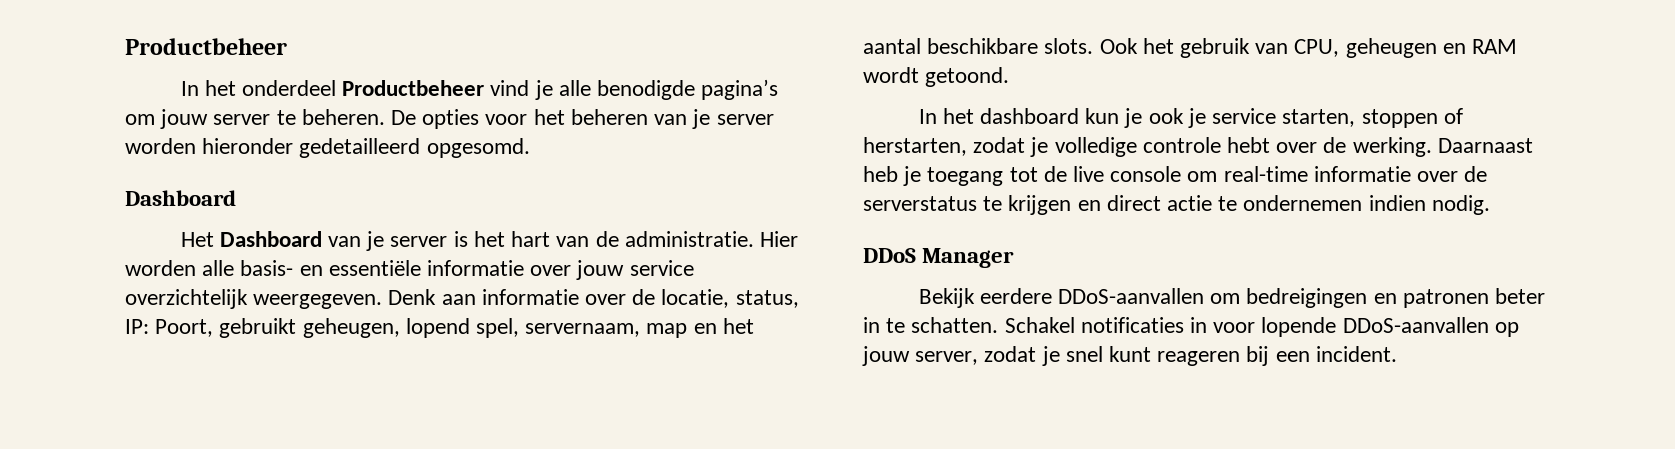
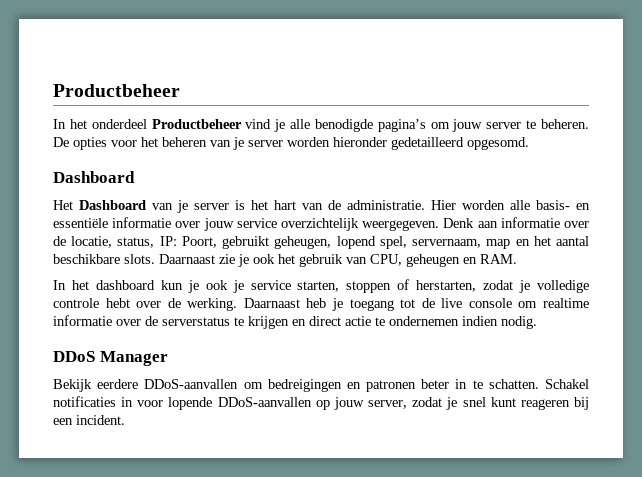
- Ook het gebruik van CPU, geheugen en RAM wordt getoond.
+ Daarnaast zie je ook het gebruik van CPU, geheugen en RAM.
- Daarnaast heb je toegang tot de live console om real-time informatie over de serverstatus te krijgen en direct actie te ondernemen indien nodig.
+ Daarnaast heb je toegang tot de live console om realtime informatie over de serverstatus te krijgen en direct actie te ondernemen indien nodig.

